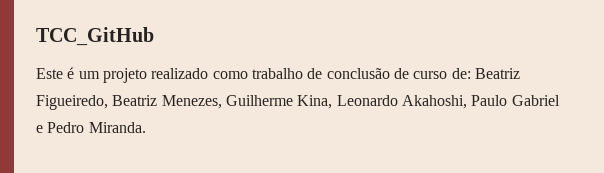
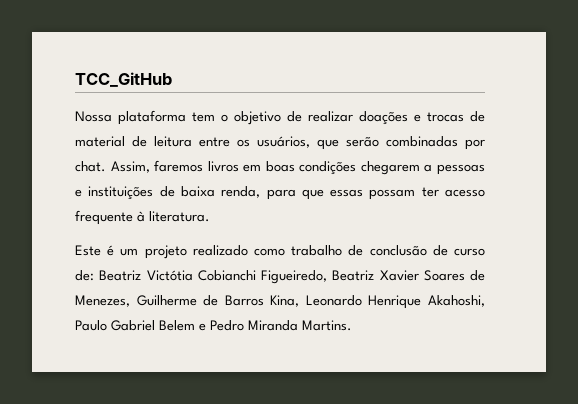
+ Nossa plataforma tem o objetivo de realizar doações e trocas de material de leitura entre os usuários, que serão combinadas por chat. Assim, faremos livros em boas condições chegarem a pessoas e instituições de baixa renda, para que essas possam ter acesso frequente à literatura.
- Este é um projeto realizado como trabalho de conclusão de curso de: Beatriz Figueiredo, Beatriz Menezes, Guilherme Kina, Leonardo Akahoshi, Paulo Gabriel e Pedro Miranda.
+ Este é um projeto realizado como trabalho de conclusão de curso de: Beatriz Victótia Cobianchi Figueiredo, Beatriz Xavier Soares de Menezes, Guilherme de Barros Kina, Leonardo Henrique Akahoshi, Paulo Gabriel Belem e Pedro Miranda Martins.

